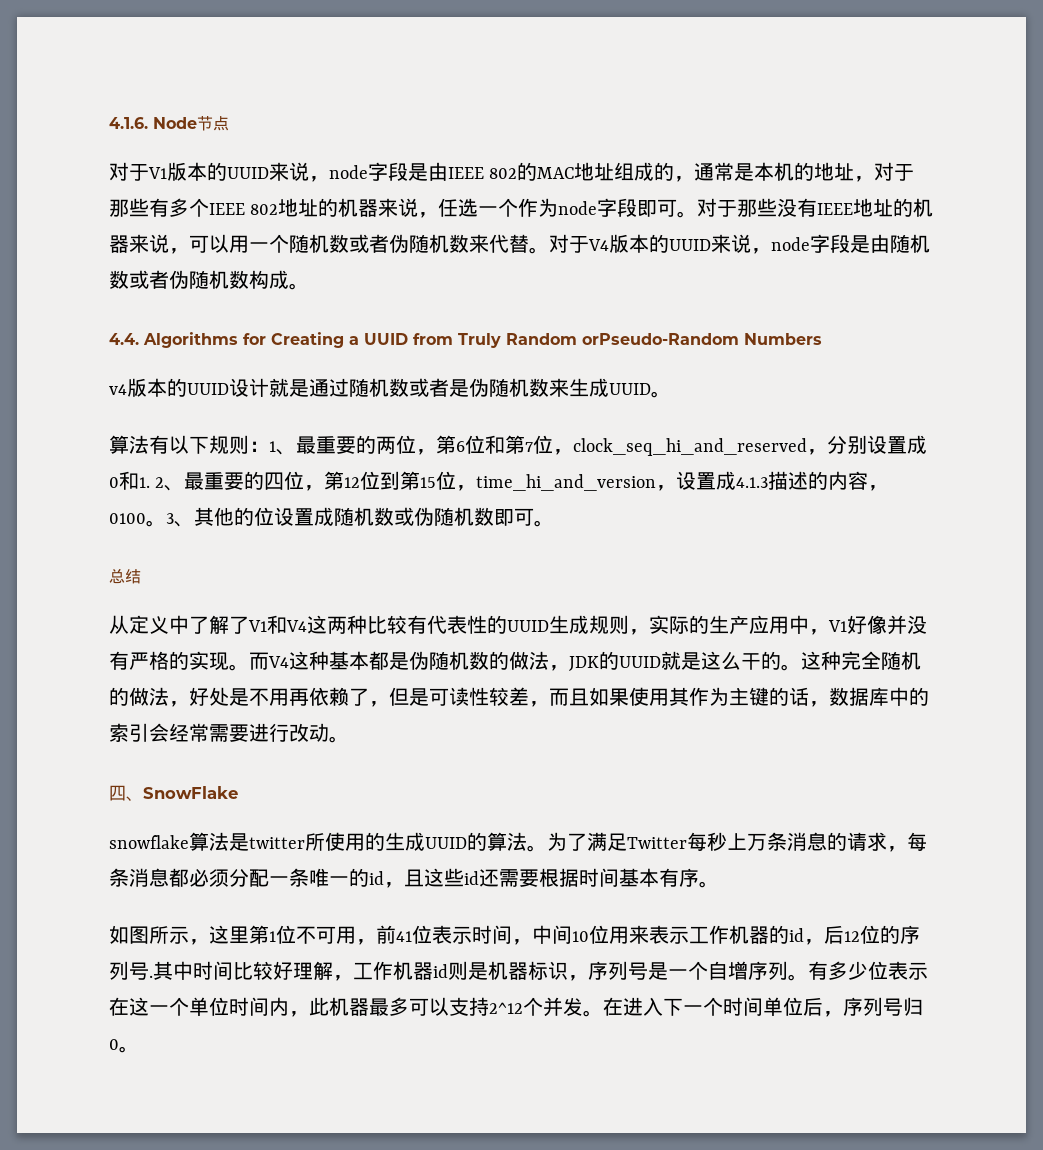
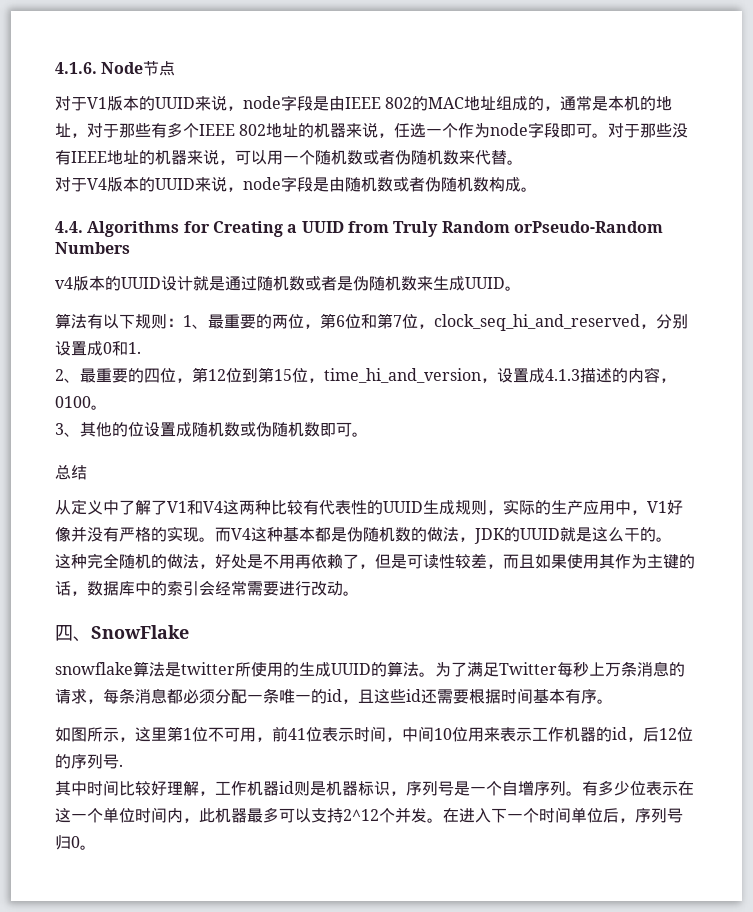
- 对于那些没有IEEE地址的机器来说，可以用一个随机数或者伪随机数来代替。对于V4版本的UUID来说，node字段是由随机数或者伪随机数构成。
+ 对于那些没有IEEE地址的机器来说，可以用一个随机数或者伪随机数来代替。
+ 对于V4版本的UUID来说，node字段是由随机数或者伪随机数构成。
- 算法有以下规则：1、最重要的两位，第6位和第7位，clock_seq_hi_and_reserved，分别设置成0和1. 2、最重要的四位，第12位到第15位，time_hi_and_version，设置成4.1.3描述的内容，0100。3、其他的位设置成随机数或伪随机数即可。
+ 算法有以下规则：1、最重要的两位，第6位和第7位，clock_seq_hi_and_reserved，分别设置成0和1.
+ 2、最重要的四位，第12位到第15位，time_hi_and_version，设置成4.1.3描述的内容，0100。
+ 3、其他的位设置成随机数或伪随机数即可。
- 而V4这种基本都是伪随机数的做法，JDK的UUID就是这么干的。这种完全随机的做法，好处是不用再依赖了，但是可读性较差，而且如果使用其作为主键的话，数据库中的索引会经常需要进行改动。
+ 而V4这种基本都是伪随机数的做法，JDK的UUID就是这么干的。
+ 这种完全随机的做法，好处是不用再依赖了，但是可读性较差，而且如果使用其作为主键的话，数据库中的索引会经常需要进行改动。
- 如图所示，这里第1位不可用，前41位表示时间，中间10位用来表示工作机器的id，后12位的序列号.其中时间比较好理解，工作机器id则是机器标识，序列号是一个自增序列。
+ 如图所示，这里第1位不可用，前41位表示时间，中间10位用来表示工作机器的id，后12位的序列号.
+ 其中时间比较好理解，工作机器id则是机器标识，序列号是一个自增序列。

